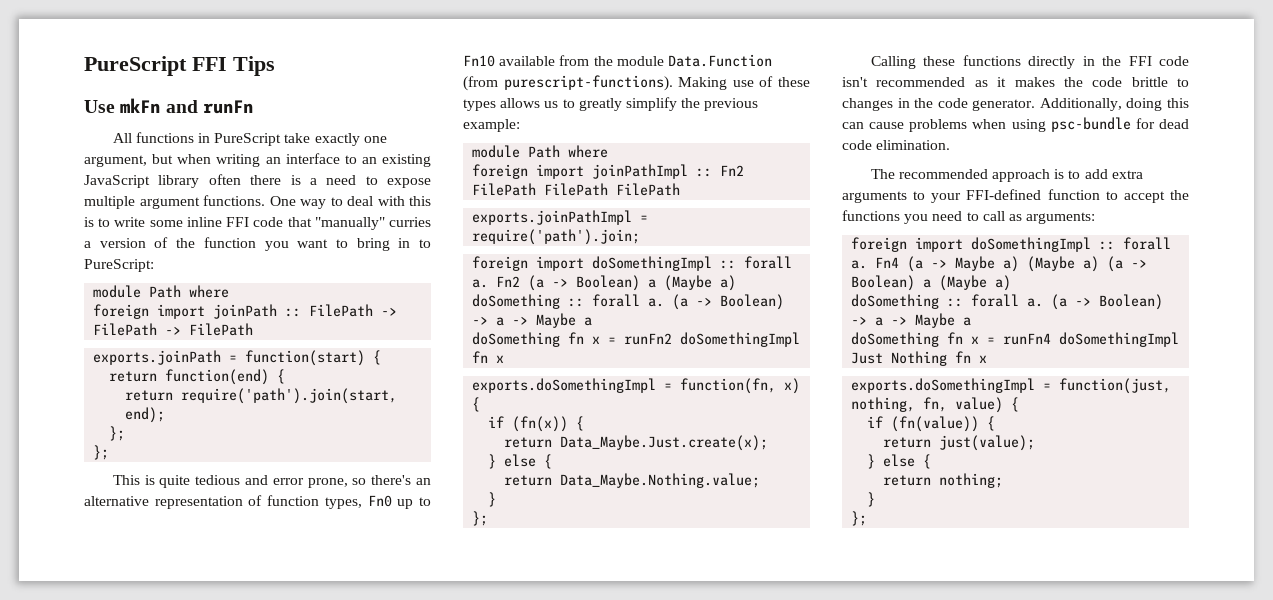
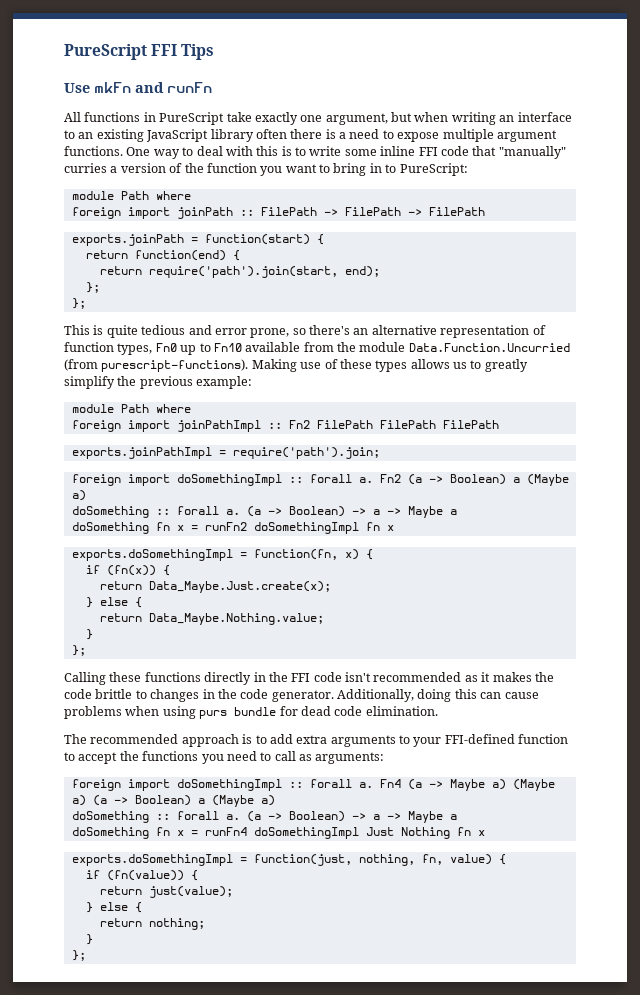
- This is quite tedious and error prone, so there's an alternative representation of function types, Fn0 up to Fn10 available from the module Data.Function (from purescript-functions).
+ This is quite tedious and error prone, so there's an alternative representation of function types, Fn0 up to Fn10 available from the module Data.Function.Uncurried (from purescript-functions).
- Additionally, doing this can cause problems when using psc-bundle for dead code elimination.
+ Additionally, doing this can cause problems when using purs bundle for dead code elimination.

